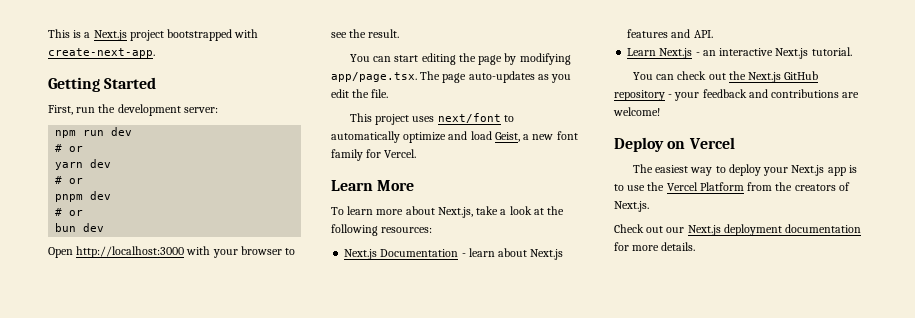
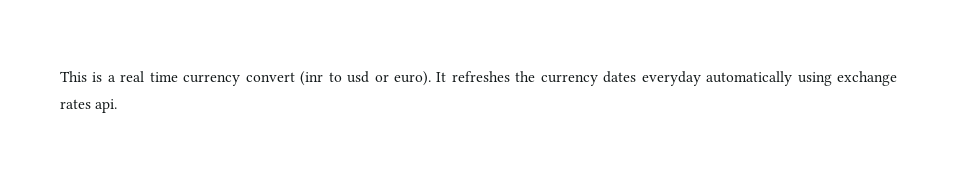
- This is a Next.js project bootstrapped with create-next-app.
- Getting Started
- First, run the development server:
- npm run dev
- # or
- yarn dev
- # or
- pnpm dev
- # or
- bun dev
- Open http://localhost:3000 with your browser to see the result.
- You can start editing the page by modifying app/page.tsx. The page auto-updates as you edit the file.
- This project uses next/font to automatically optimize and load Geist, a new font family for Vercel.
- Learn More
- To learn more about Next.js, take a look at the following resources:
- Next.js Documentation - learn about Next.js features and API.
- Learn Next.js - an interactive Next.js tutorial.
- You can check out the Next.js GitHub repository - your feedback and contributions are welcome!
- Deploy on Vercel
- The easiest way to deploy your Next.js app is to use the Vercel Platform from the creators of Next.js.
- Check out our Next.js deployment documentation for more details.
+ This is a real time currency convert (inr to usd or euro). It refreshes the currency dates everyday automatically using exchange rates api.

